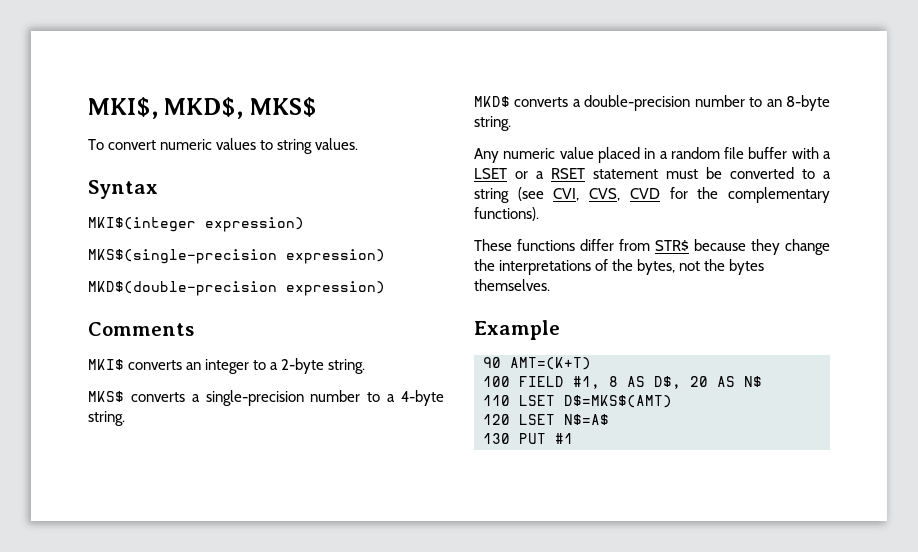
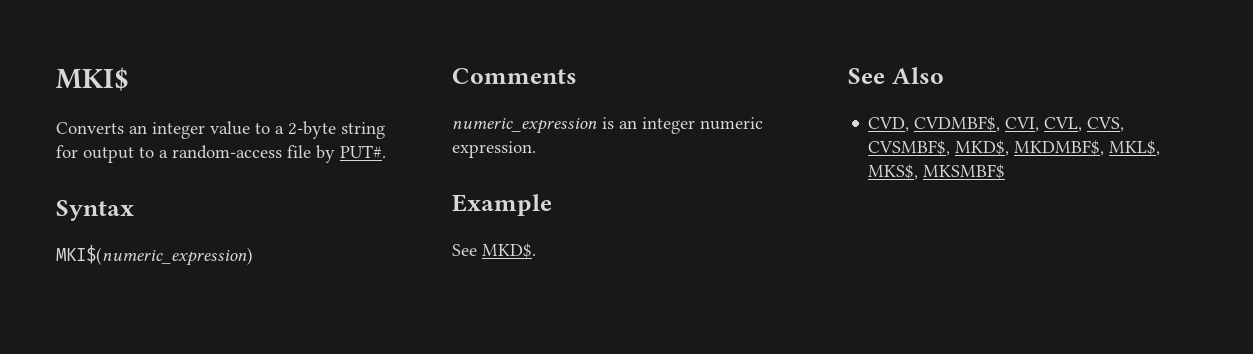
- MKI$, MKD$, MKS$
- To convert numeric values to string values.
+ MKI$
+ Converts an integer value to a 2-byte string for output to a random-access file by PUT#.
  Syntax
- MKI$(integer expression)
- MKS$(single-precision expression)
- MKD$(double-precision expression)
+ MKI$(numeric_expression)
  Comments
- MKI$ converts an integer to a 2-byte string.
- MKS$ converts a single-precision number to a 4-byte string.
- MKD$ converts a double-precision number to an 8-byte string.
- Any numeric value placed in a random file buffer with a LSET or a RSET statement must be converted to a string (see CVI, CVS, CVD for the complementary functions).
- These functions differ from STR$ because they change the interpretations of the bytes, not the bytes themselves.
+ numeric_expression is an integer numeric expression.
  Example
- 90 AMT=(K+T)
- 100 FIELD #1, 8 AS D$, 20 AS N$
- 110 LSET D$=MKS$(AMT)
- 120 LSET N$=A$
- 130 PUT #1
+ See MKD$.
+ See Also
+ CVD, CVDMBF$, CVI, CVL, CVS, CVSMBF$, MKD$, MKDMBF$, MKL$, MKS$, MKSMBF$

